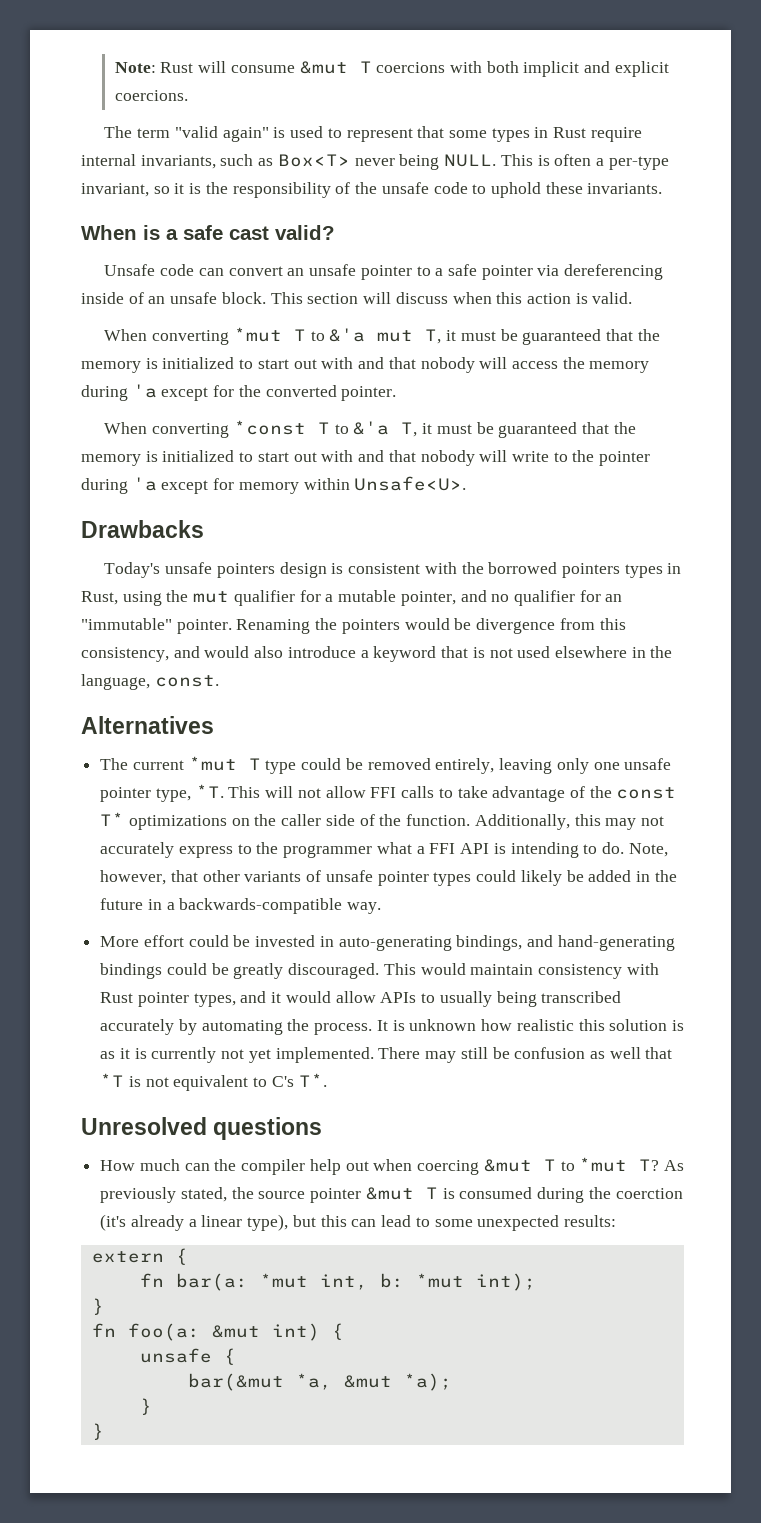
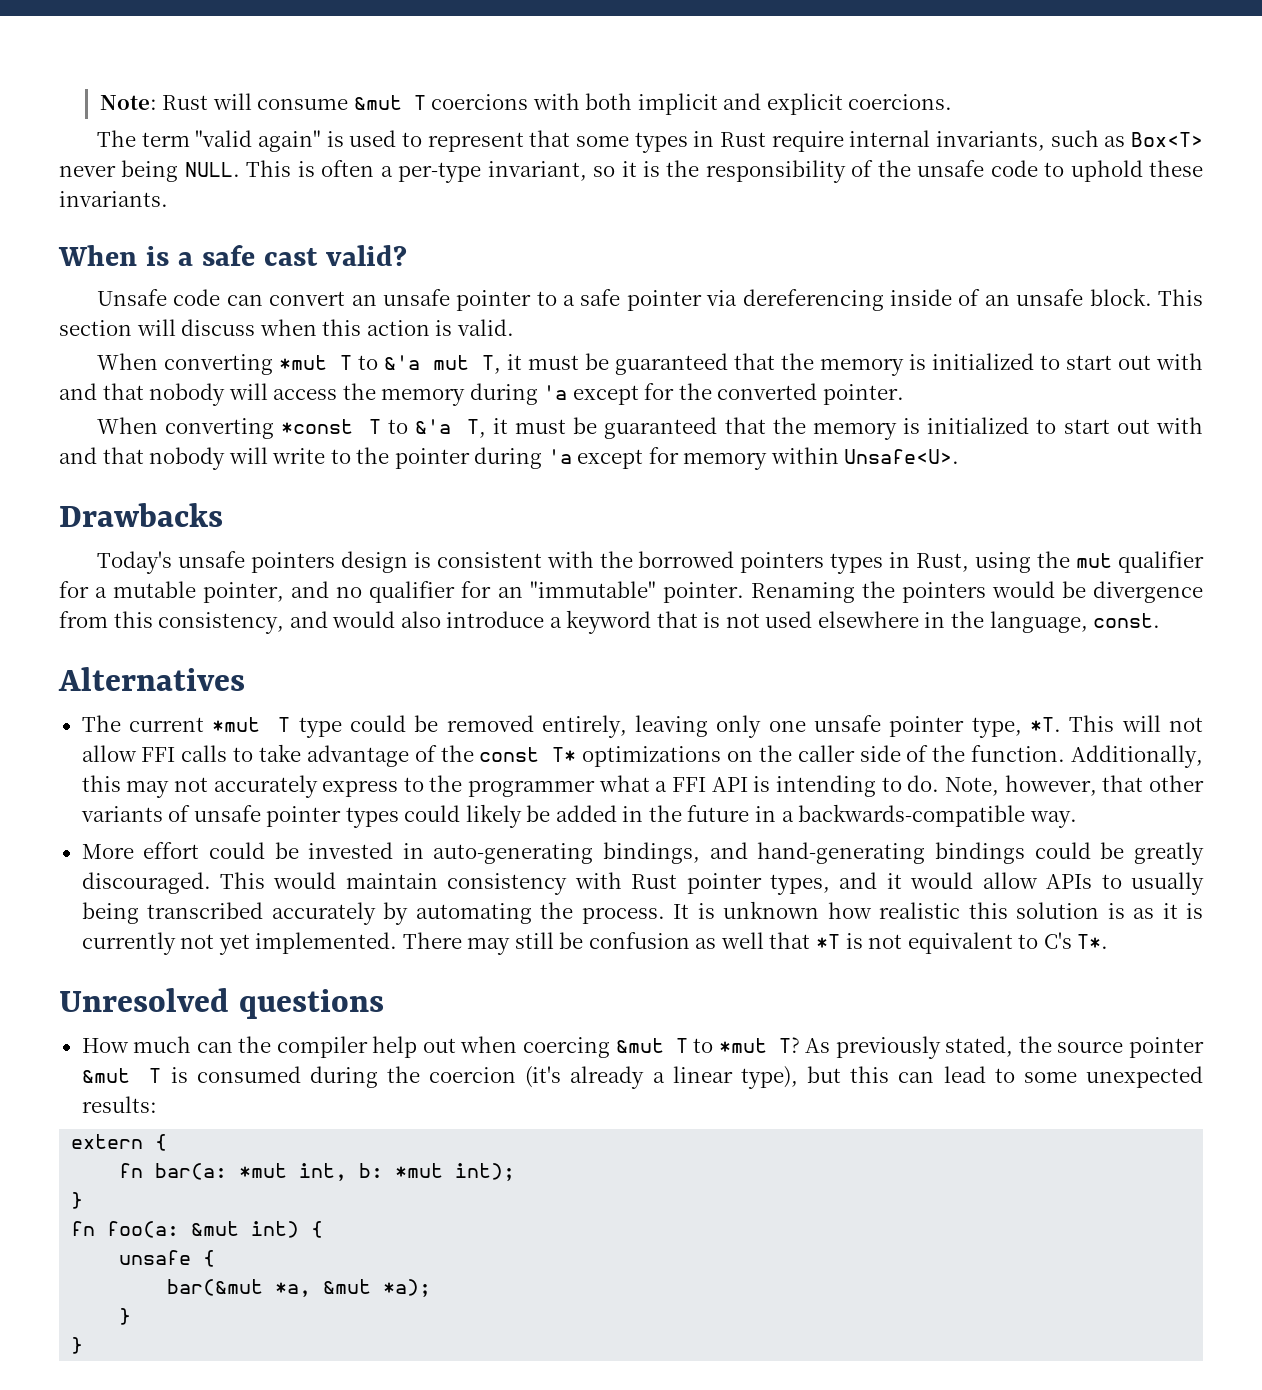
- As previously stated, the source pointer &mut T is consumed during the coerction (it's already a linear type), but this can lead to some unexpected results:
+ As previously stated, the source pointer &mut T is consumed during the coercion (it's already a linear type), but this can lead to some unexpected results:

